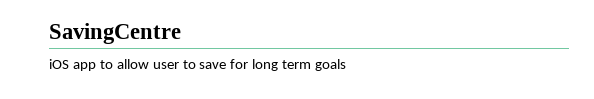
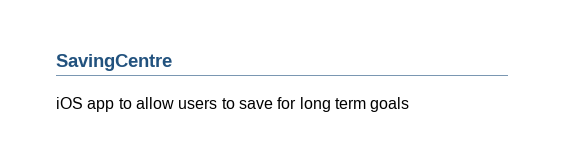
- iOS app to allow user to save for long term goals
+ iOS app to allow users to save for long term goals

